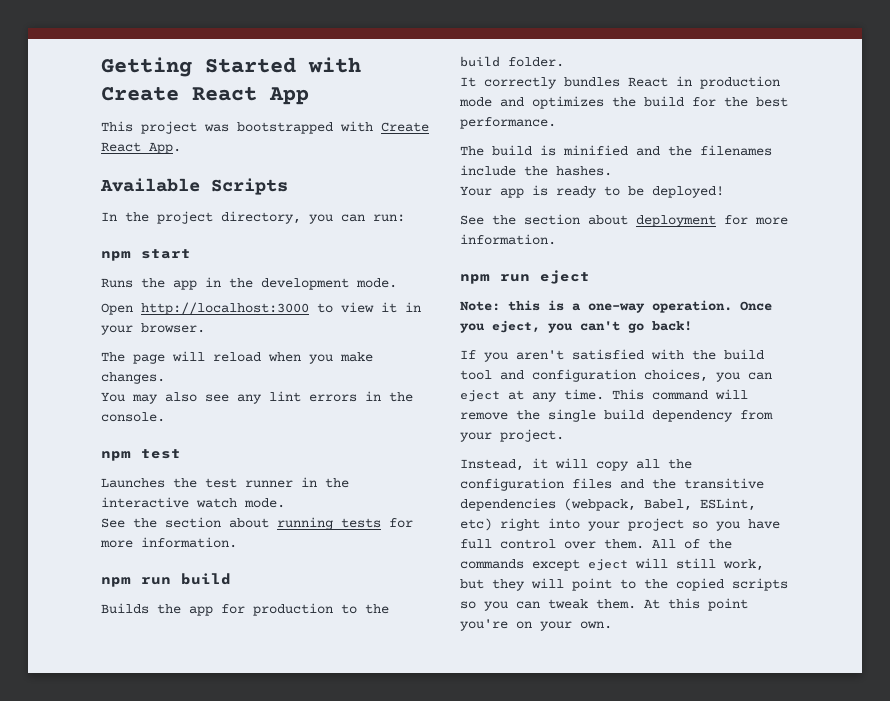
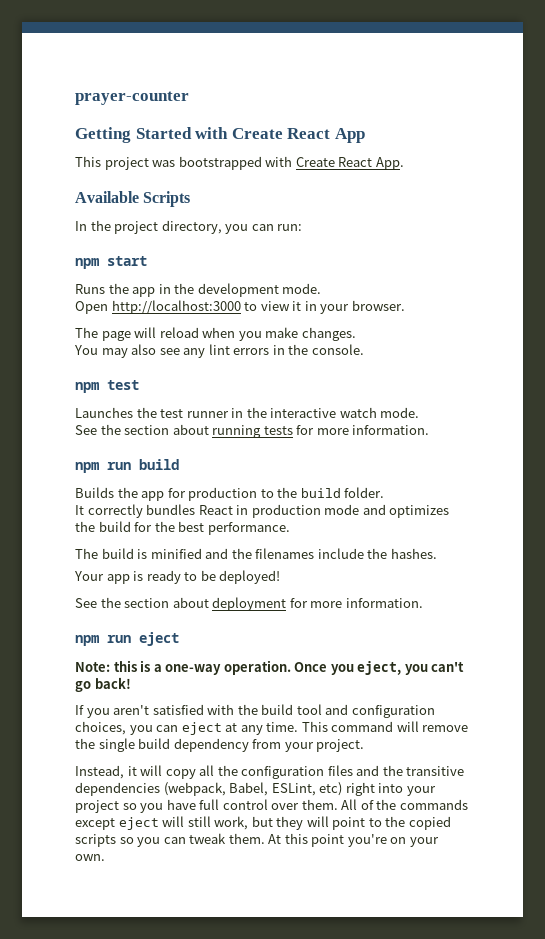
+ prayer-counter

